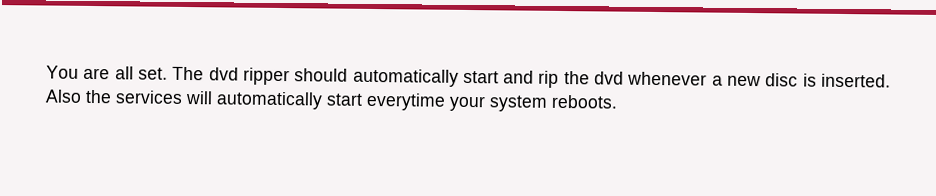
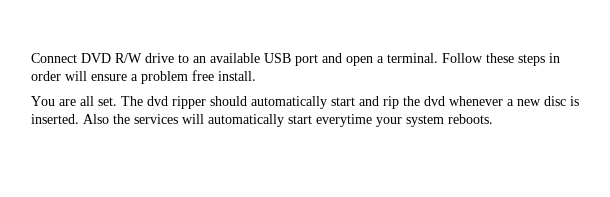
+ Connect DVD R/W drive to an available USB port and open a terminal. Follow these steps in order will ensure a problem free install.

